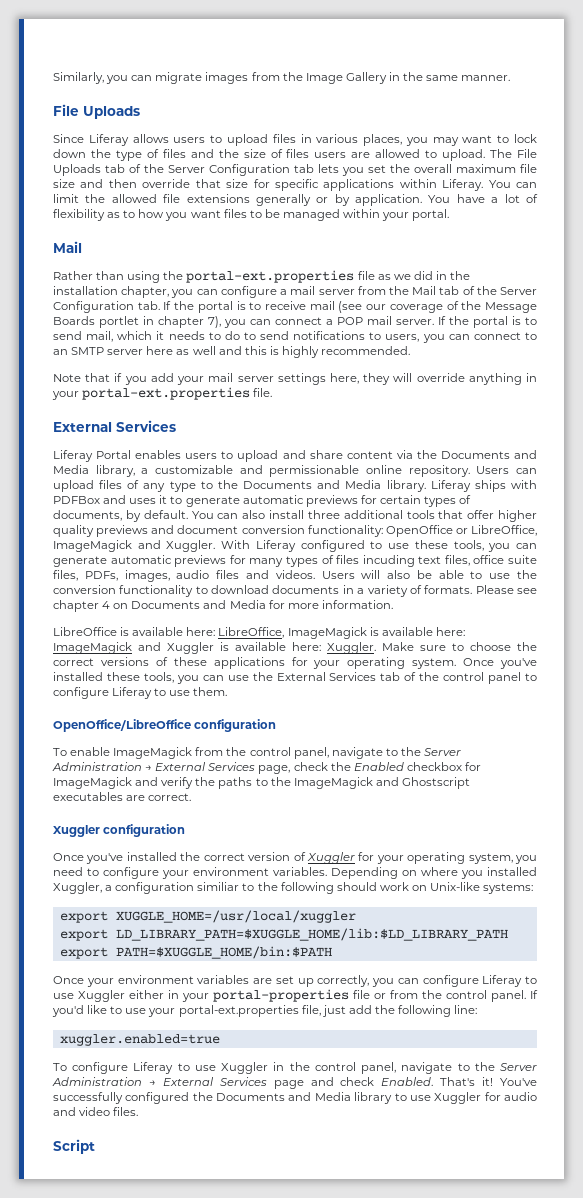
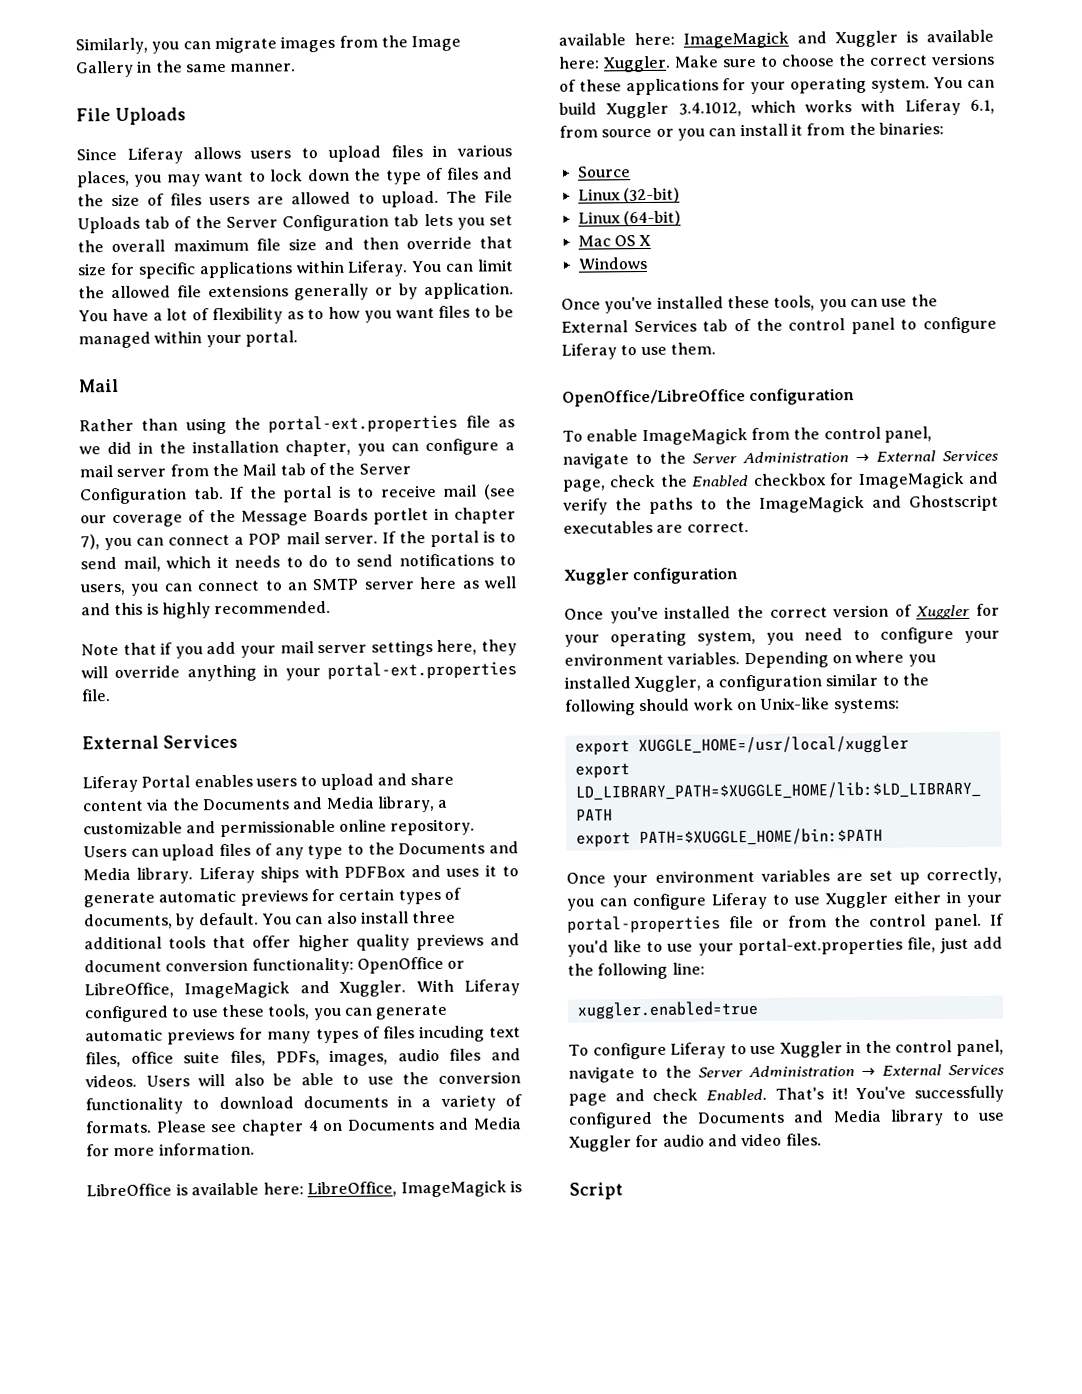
- Make sure to choose the correct versions of these applications for your operating system. Once you've installed these tools, you can use the External Services tab of the control panel to configure Liferay to use them.
+ Make sure to choose the correct versions of these applications for your operating system. You can build Xuggler 3.4.1012, which works with Liferay 6.1, from source or you can install it from the binaries:
+ Source
+ Linux (32-bit)
+ Linux (64-bit)
+ Mac OS X
+ Windows
+ Once you've installed these tools, you can use the External Services tab of the control panel to configure Liferay to use them.
- Depending on where you installed Xuggler, a configuration similiar to the following should work on Unix-like systems:
+ Depending on where you installed Xuggler, a configuration similar to the following should work on Unix-like systems:

